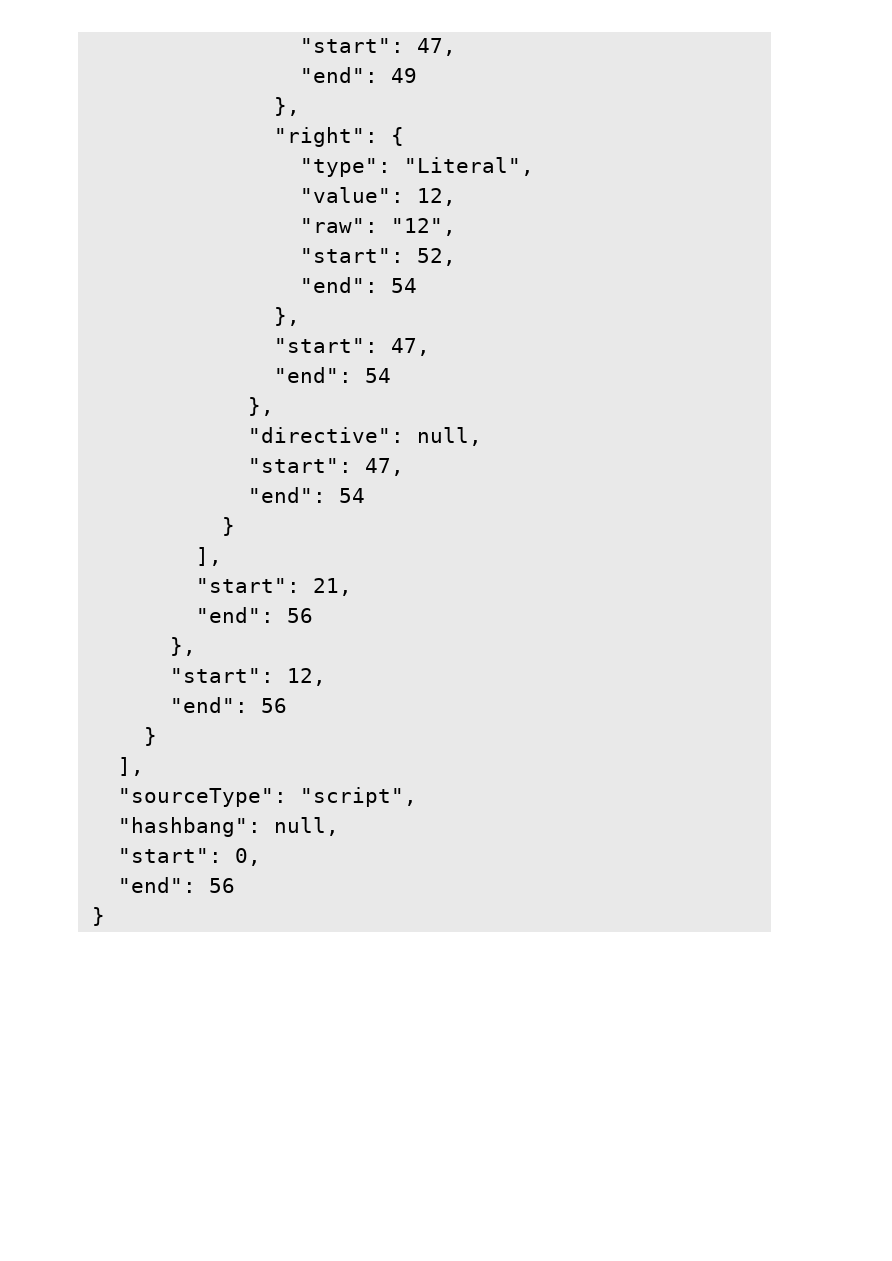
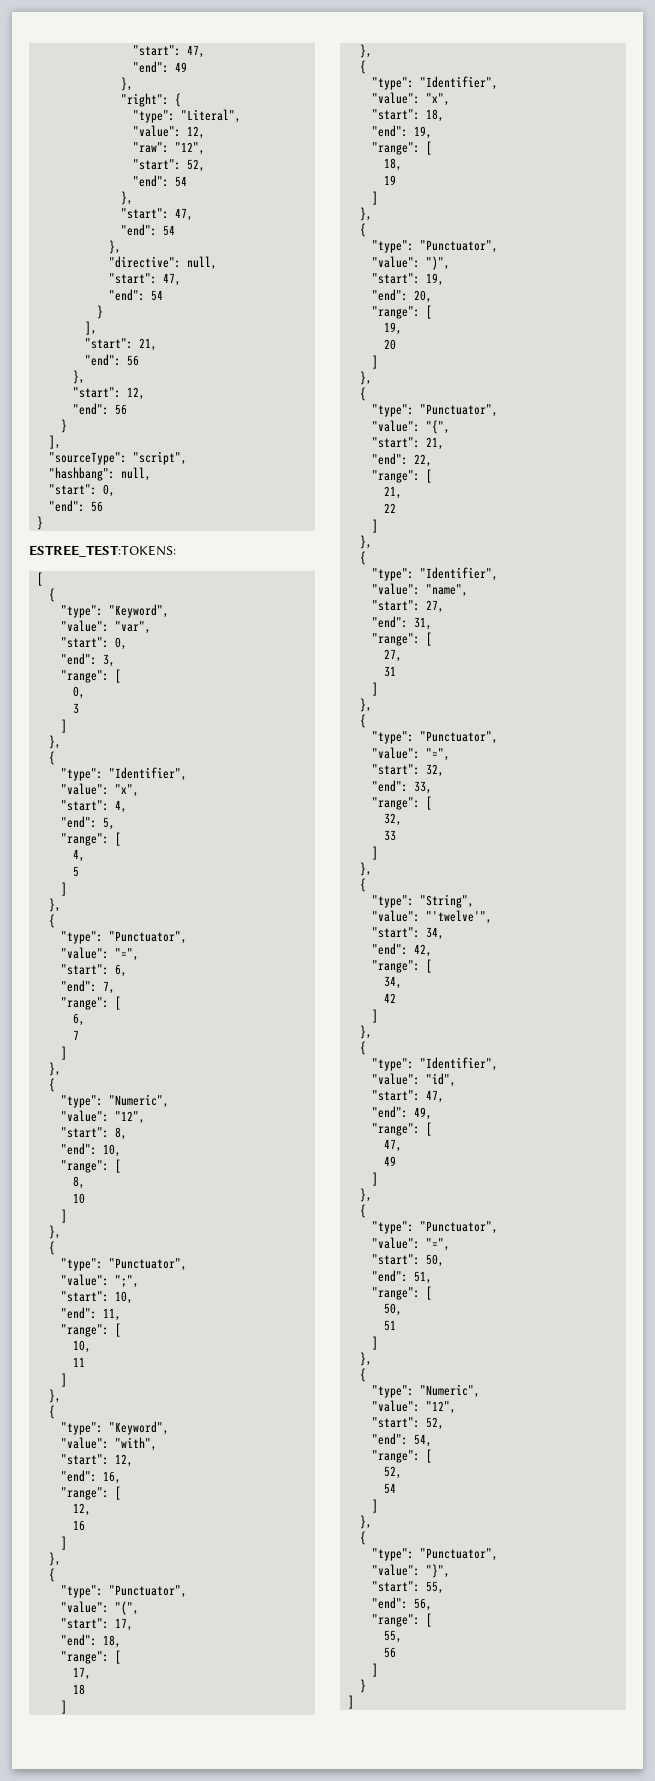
+ ESTREE_TEST:TOKENS:
+ [
+ {
+ "type": "Keyword",
+ "value": "var",
+ "start": 0,
+ "end": 3,
+ "range": [
+ 0,
+ 3
+ ]
+ },
+ {
+ "type": "Identifier",
+ "value": "x",
+ "start": 4,
+ "end": 5,
+ "range": [
+ 4,
+ 5
+ ]
+ },
+ {
+ "type": "Punctuator",
+ "value": "=",
+ "start": 6,
+ "end": 7,
+ "range": [
+ 6,
+ 7
+ ]
+ },
+ {
+ "type": "Numeric",
+ "value": "12",
+ "start": 8,
+ "end": 10,
+ "range": [
+ 8,
+ 10
+ ]
+ },
+ {
+ "type": "Punctuator",
+ "value": ";",
+ "start": 10,
+ "end": 11,
+ "range": [
+ 10,
+ 11
+ ]
+ },
+ {
+ "type": "Keyword",
+ "value": "with",
+ "start": 12,
+ "end": 16,
+ "range": [
+ 12,
+ 16
+ ]
+ },
+ {
+ "type": "Punctuator",
+ "value": "(",
+ "start": 17,
+ "end": 18,
+ "range": [
+ 17,
+ 18
+ ]
+ },
+ {
+ "type": "Identifier",
+ "value": "x",
+ "start": 18,
+ "end": 19,
+ "range": [
+ 18,
+ 19
+ ]
+ },
+ {
+ "type": "Punctuator",
+ "value": ")",
+ "start": 19,
+ "end": 20,
+ "range": [
+ 19,
+ 20
+ ]
+ },
+ {
+ "type": "Punctuator",
+ "value": "{",
+ "start": 21,
+ "end": 22,
+ "range": [
+ 21,
+ 22
+ ]
+ },
+ {
+ "type": "Identifier",
+ "value": "name",
+ "start": 27,
+ "end": 31,
+ "range": [
+ 27,
+ 31
+ ]
+ },
+ {
+ "type": "Punctuator",
+ "value": "=",
+ "start": 32,
+ "end": 33,
+ "range": [
+ 32,
+ 33
+ ]
+ },
+ {
+ "type": "String",
+ "value": "'twelve'",
+ "start": 34,
+ "end": 42,
+ "range": [
+ 34,
+ 42
+ ]
+ },
+ {
+ "type": "Identifier",
+ "value": "id",
+ "start": 47,
+ "end": 49,
+ "range": [
+ 47,
+ 49
+ ]
+ },
+ {
+ "type": "Punctuator",
+ "value": "=",
+ "start": 50,
+ "end": 51,
+ "range": [
+ 50,
+ 51
+ ]
+ },
+ {
+ "type": "Numeric",
+ "value": "12",
+ "start": 52,
+ "end": 54,
+ "range": [
+ 52,
+ 54
+ ]
+ },
+ {
+ "type": "Punctuator",
+ "value": "}",
+ "start": 55,
+ "end": 56,
+ "range": [
+ 55,
+ 56
+ ]
+ }
+ ]

